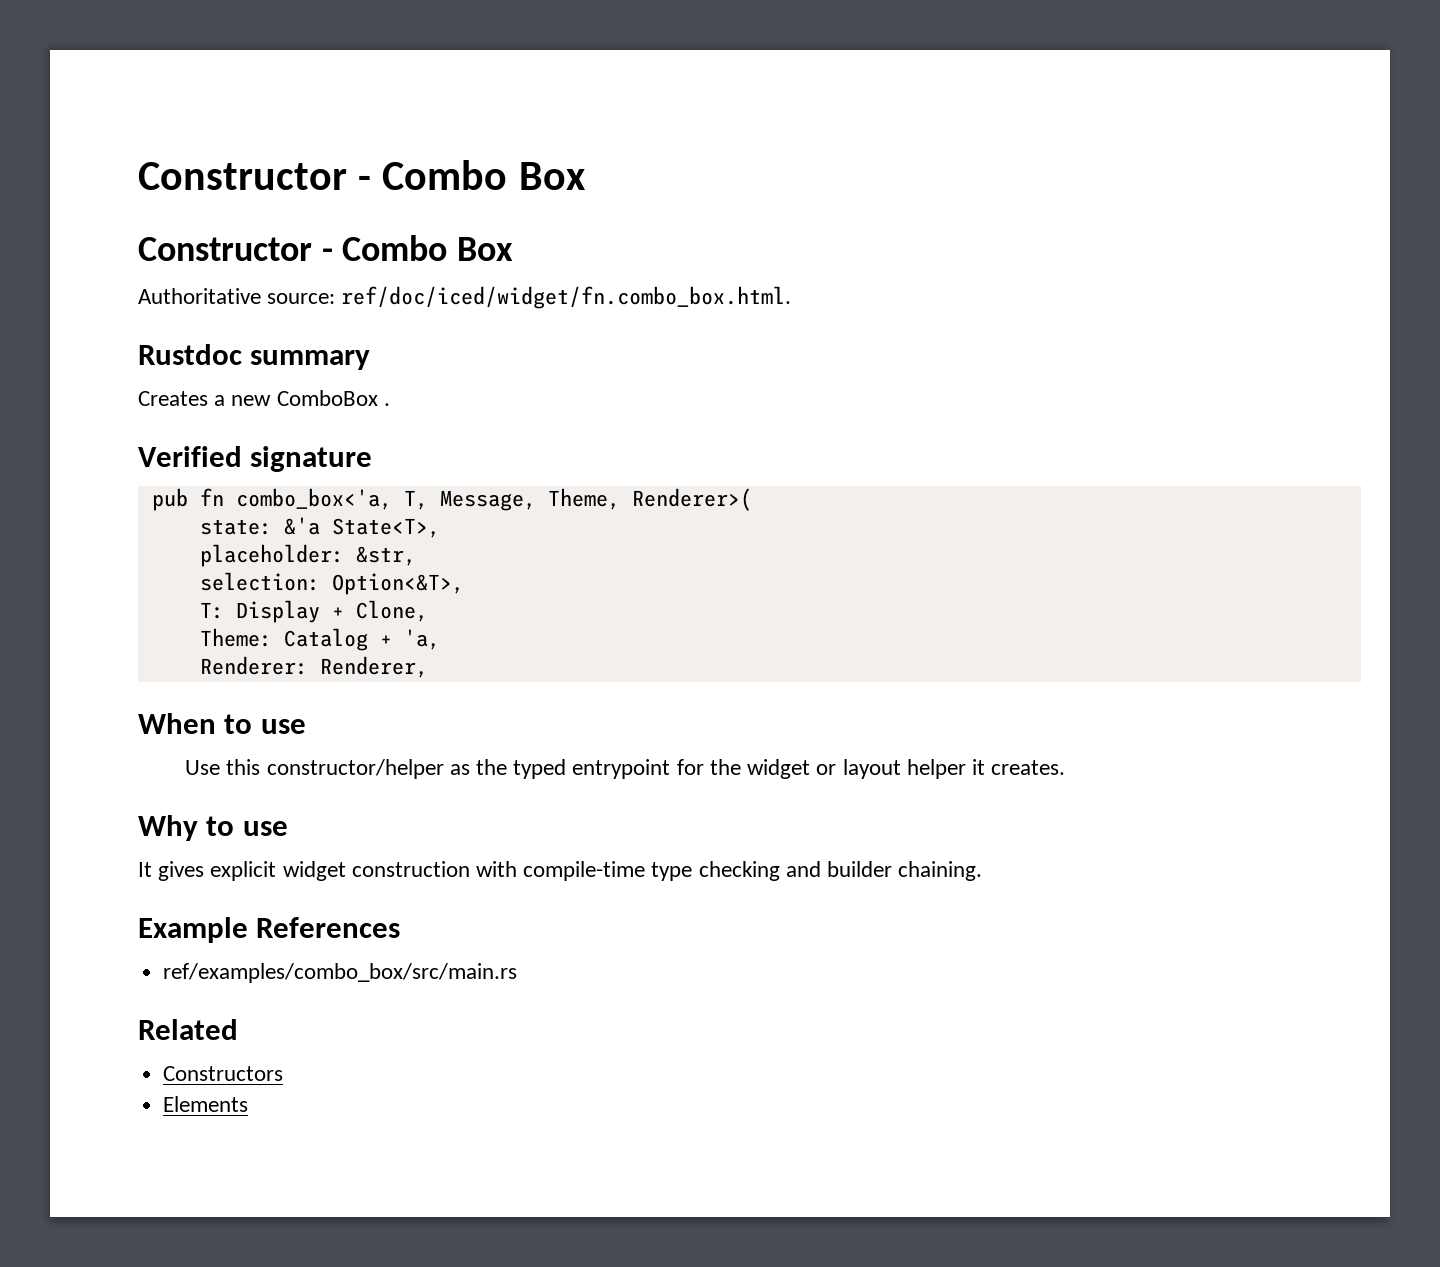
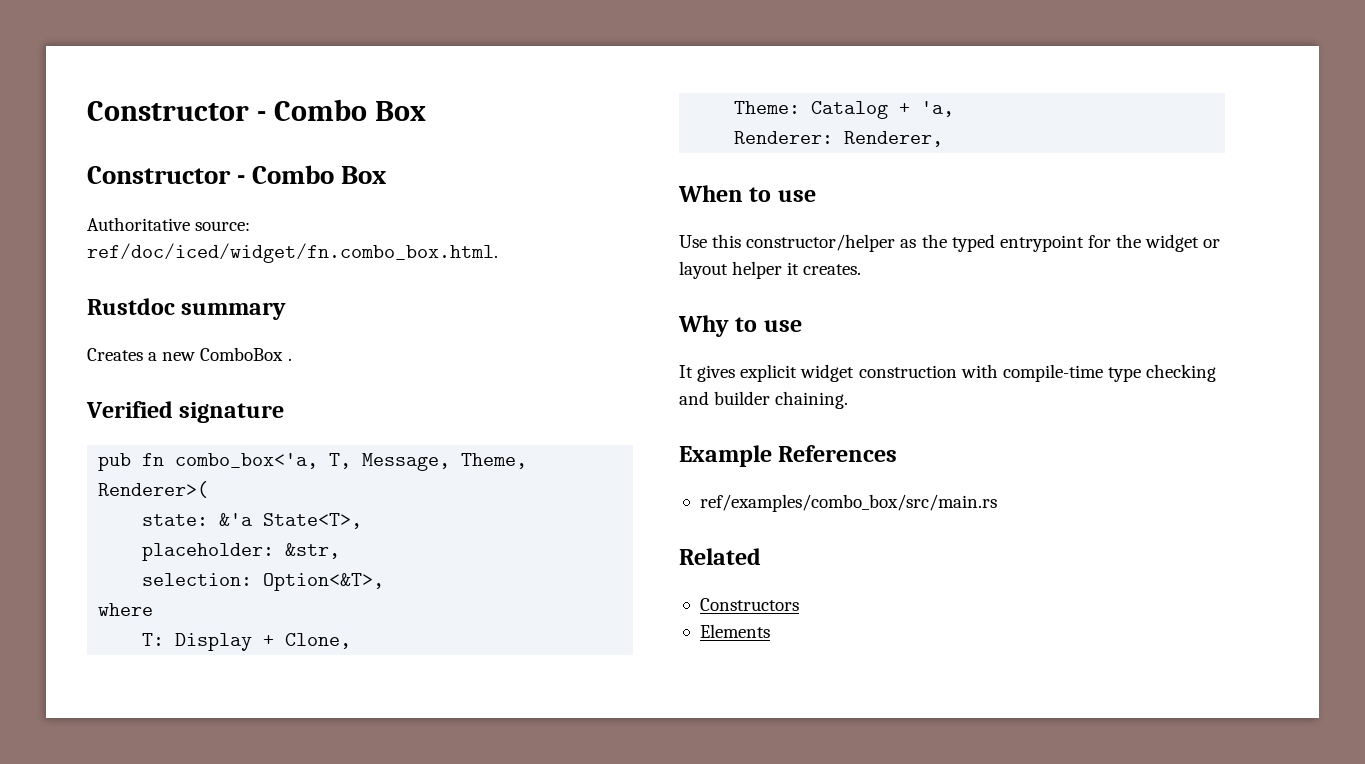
+ where

